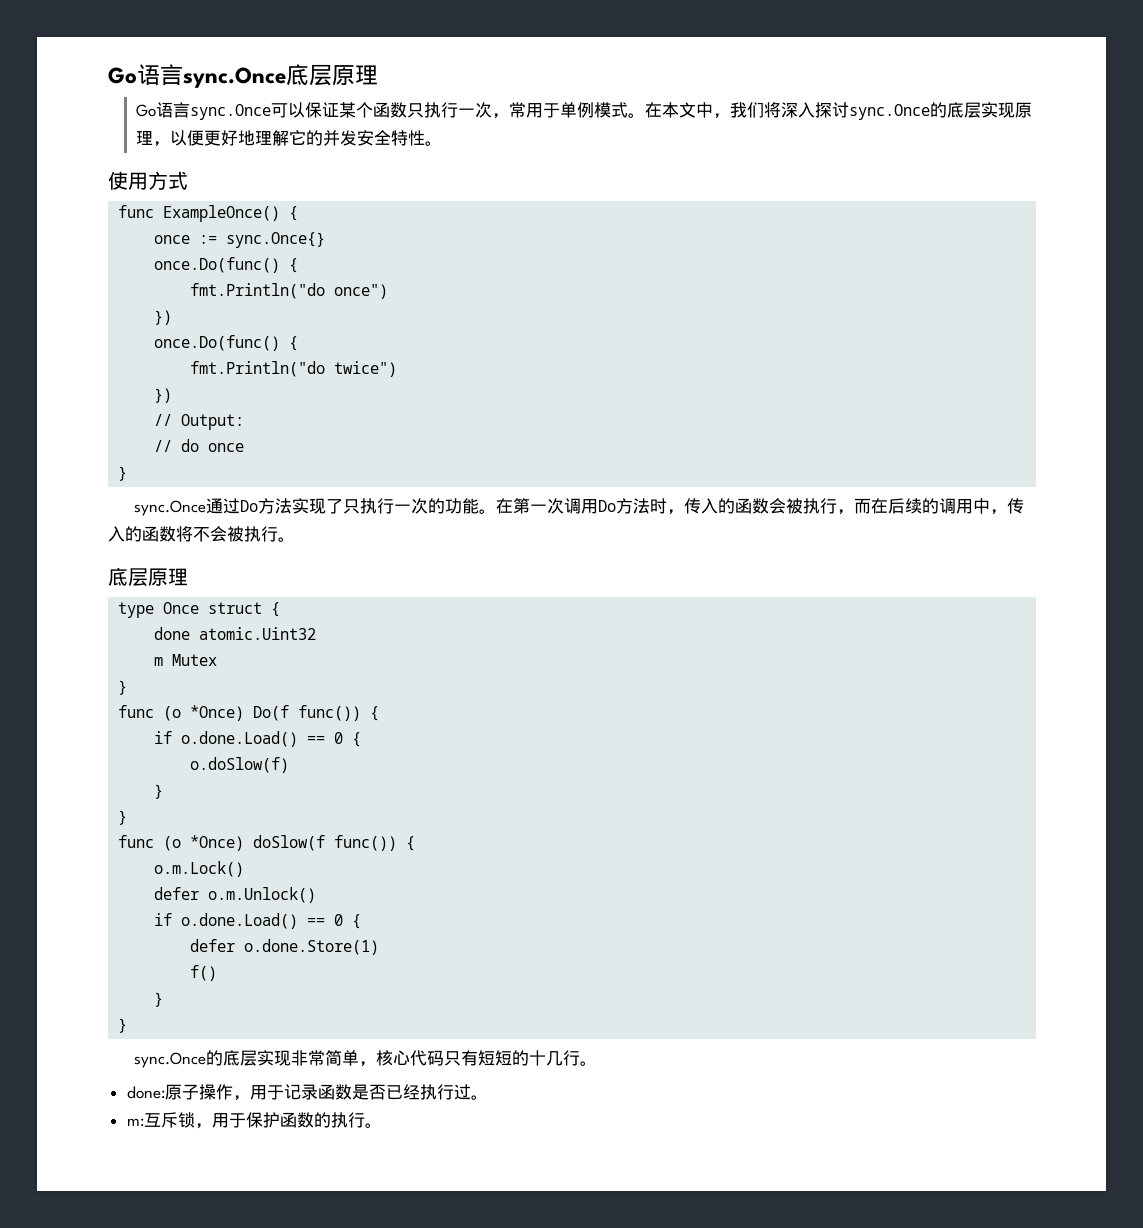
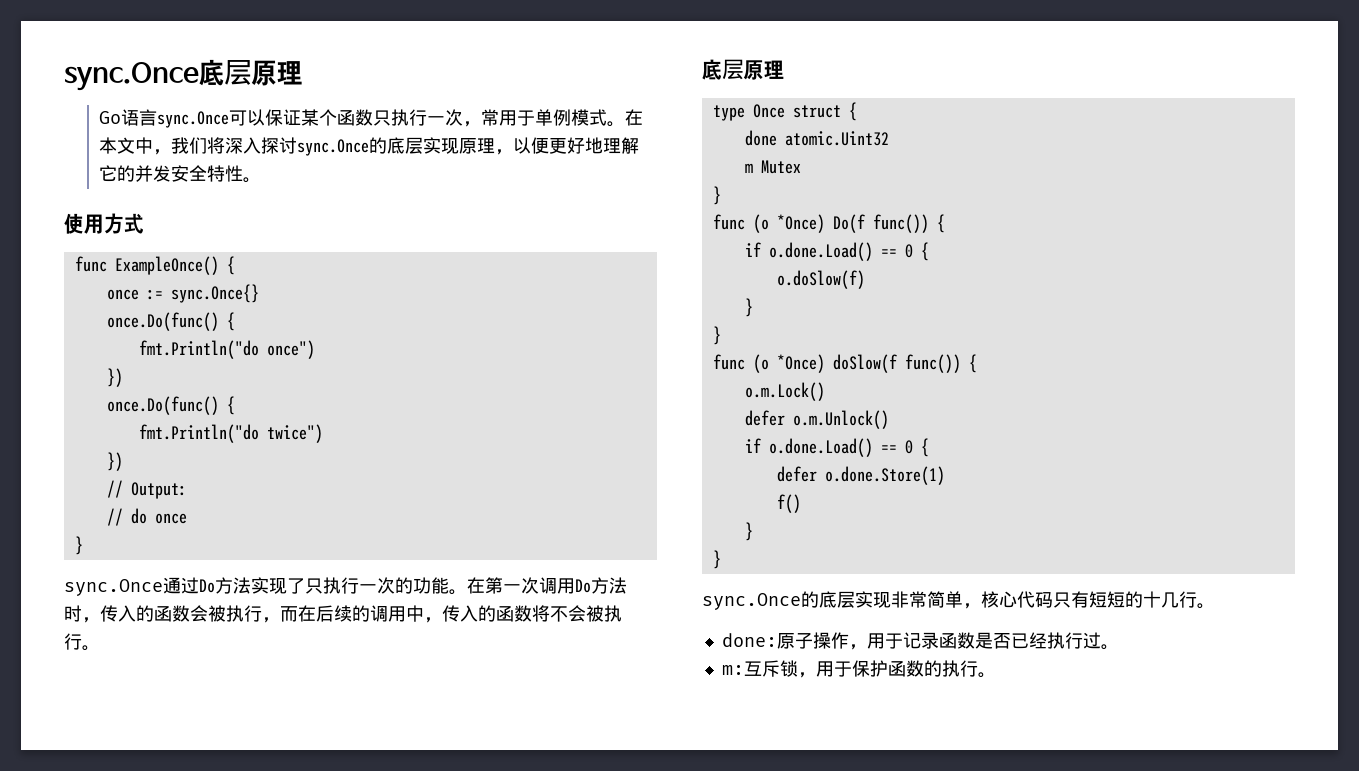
- Go语言sync.Once底层原理
+ sync.Once底层原理

